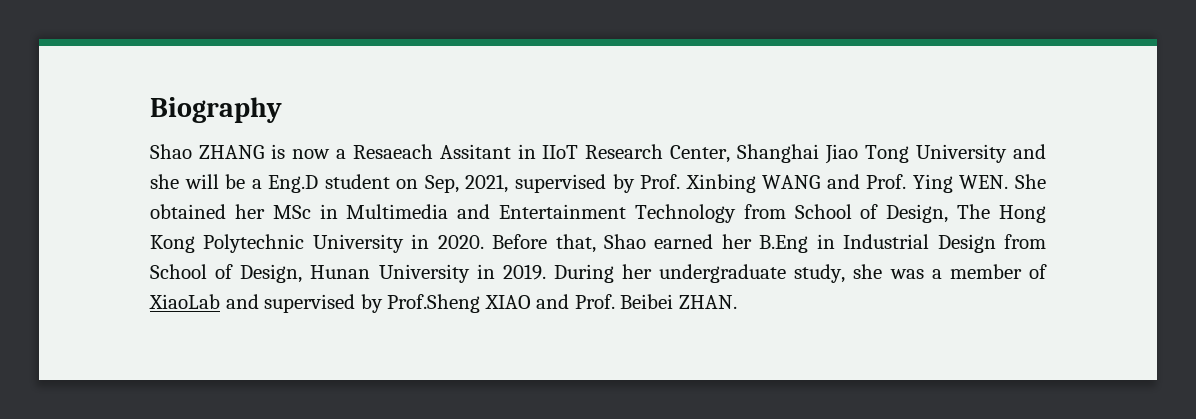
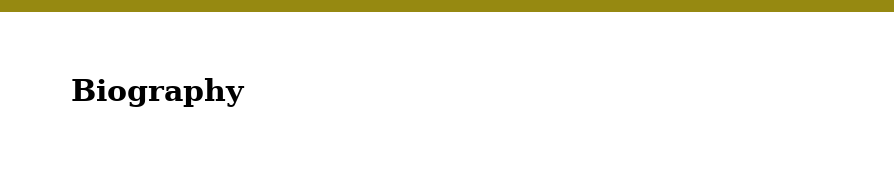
- Shao ZHANG is now a Resaeach Assitant in IIoT Research Center, Shanghai Jiao Tong University and she will be a Eng.D student on Sep, 2021, supervised by Prof. Xinbing WANG and Prof. Ying WEN. She obtained her MSc in Multimedia and Entertainment Technology from School of Design, The Hong Kong Polytechnic University in 2020. Before that, Shao earned her B.Eng in Industrial Design from School of Design, Hunan University in 2019. During her undergraduate study, she was a member of XiaoLab and supervised by Prof.Sheng XIAO and Prof. Beibei ZHAN.

